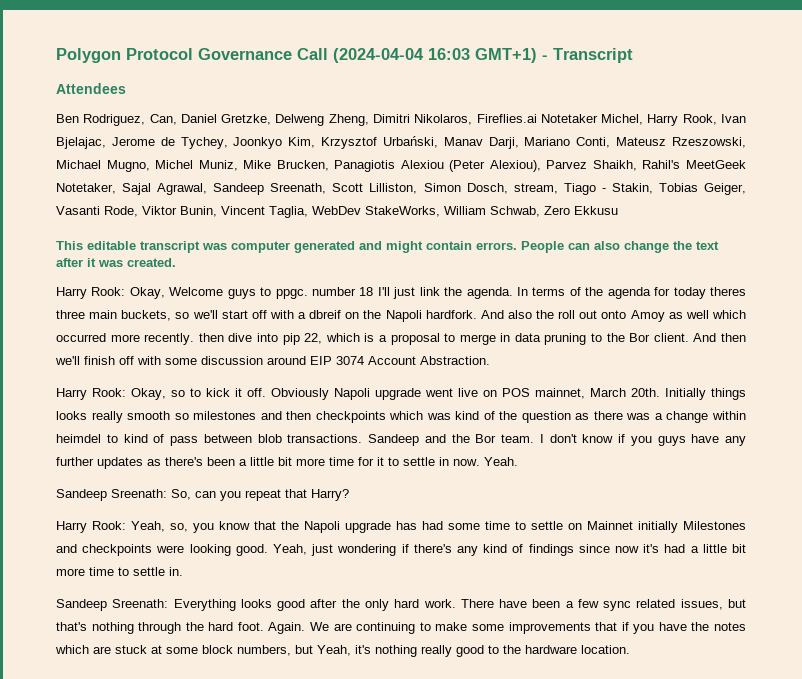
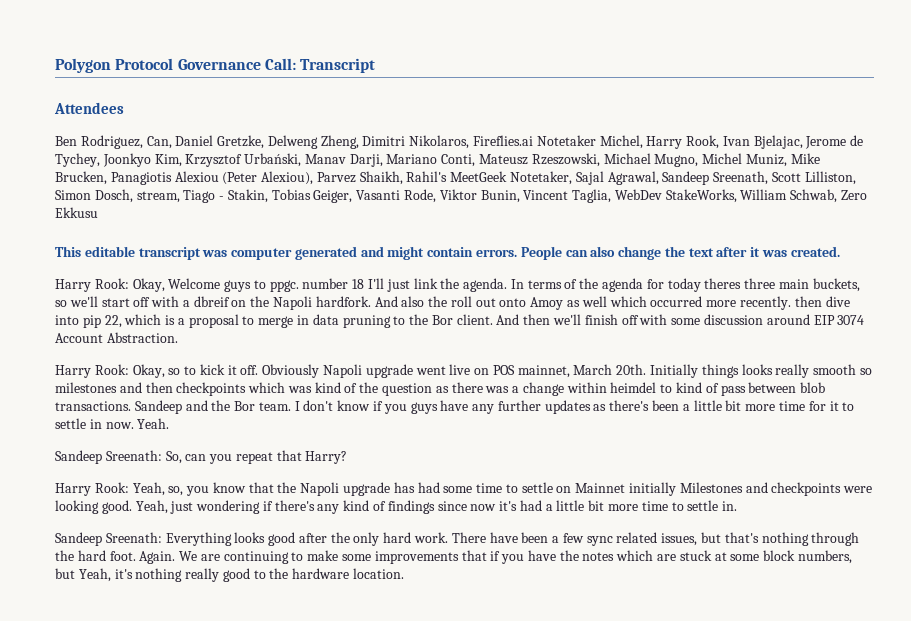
- Polygon Protocol Governance Call (2024-04-04 16:03 GMT+1) - Transcript
+ Polygon Protocol Governance Call: Transcript

